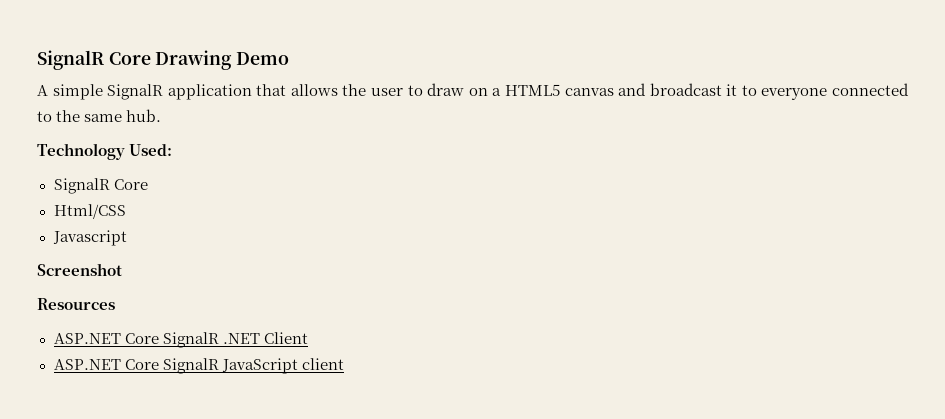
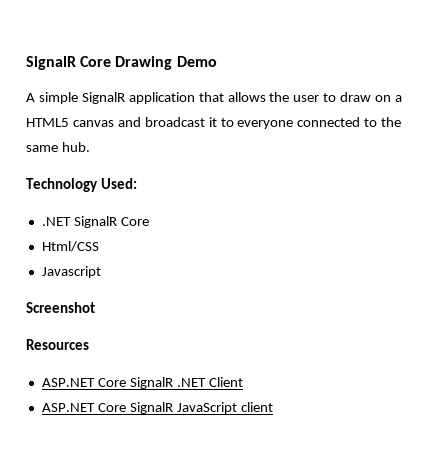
  Technology Used:
- SignalR Core
+ .NET SignalR Core

